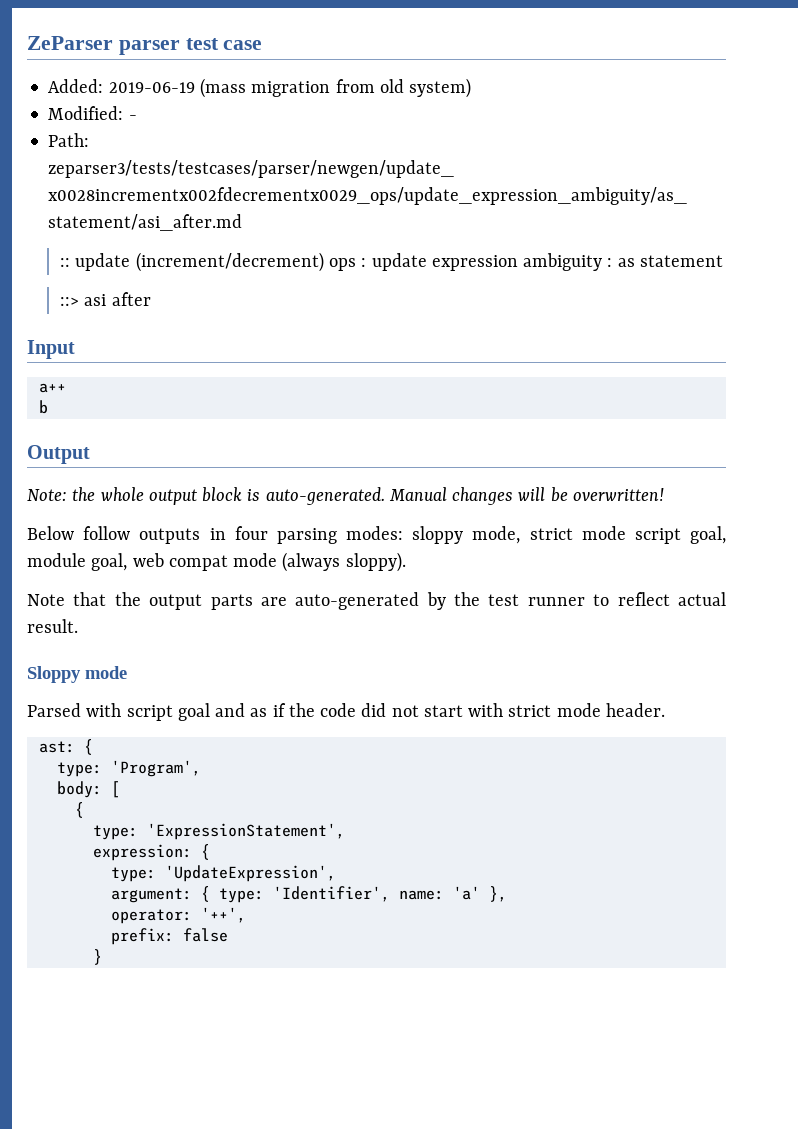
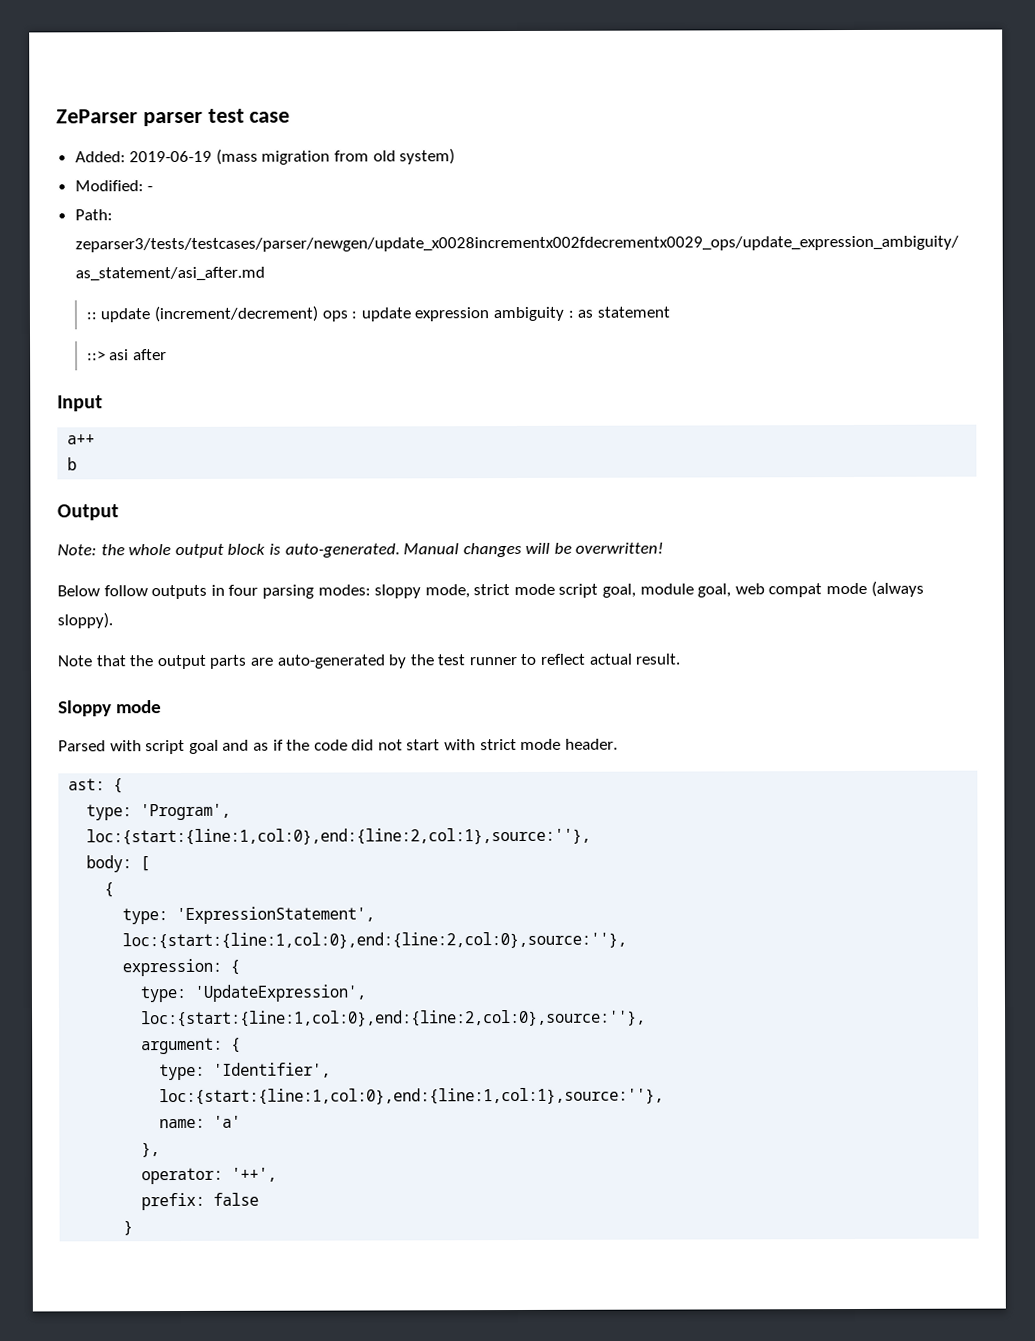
+ loc:{start:{line:1,col:0},end:{line:2,col:1},source:''},
  type: 'ExpressionStatement',
+ loc:{start:{line:1,col:0},end:{line:2,col:0},source:''},
  type: 'UpdateExpression',
+ loc:{start:{line:1,col:0},end:{line:2,col:0},source:''},
- argument: { type: 'Identifier', name: 'a' },
+ argument: {
+ type: 'Identifier',
+ loc:{start:{line:1,col:0},end:{line:1,col:1},source:''},
+ name: 'a'
+ },

